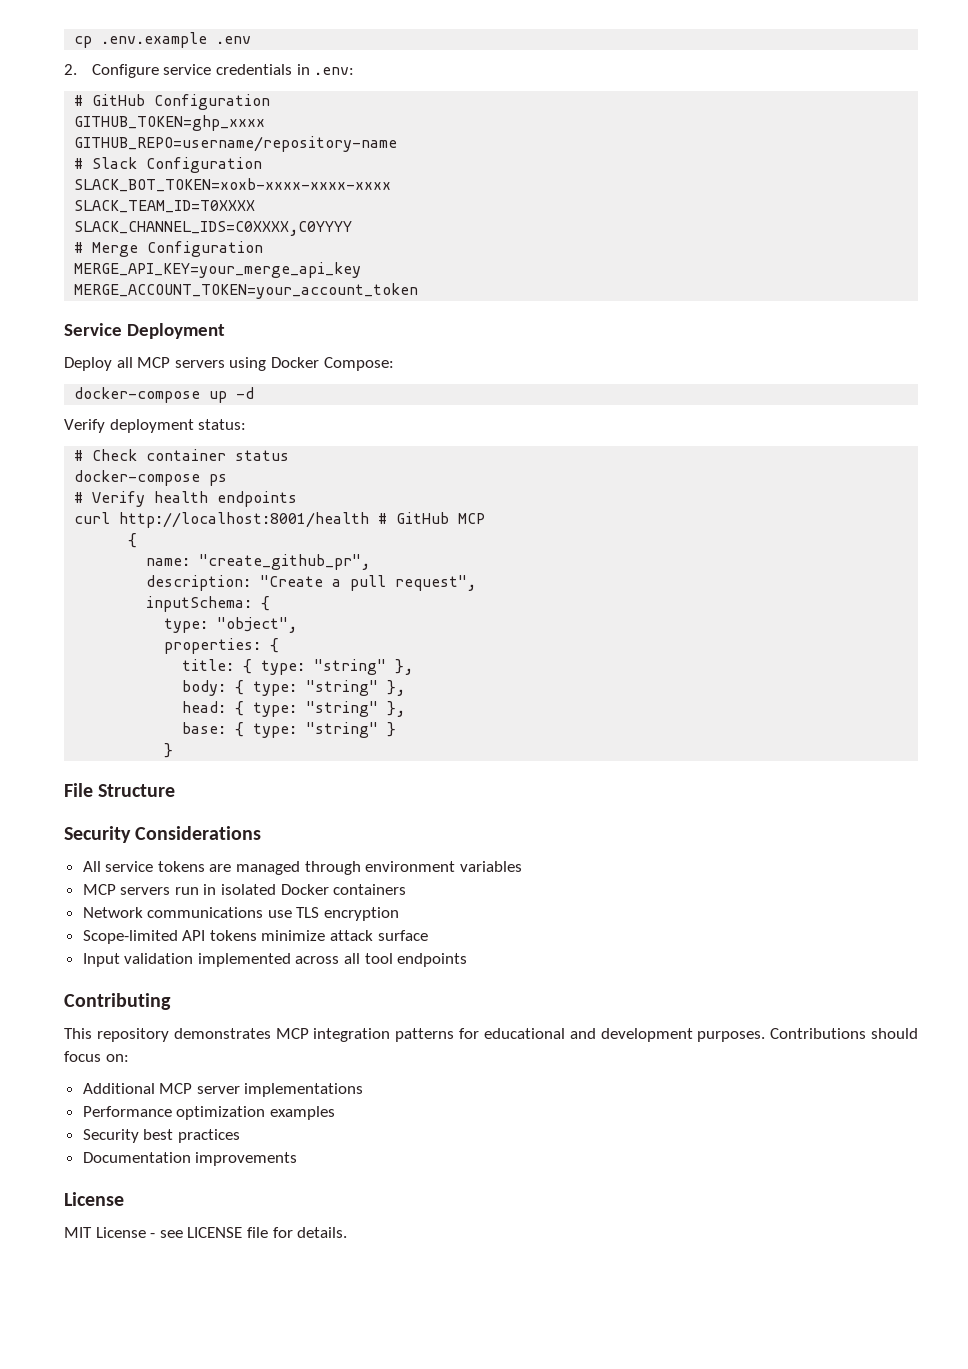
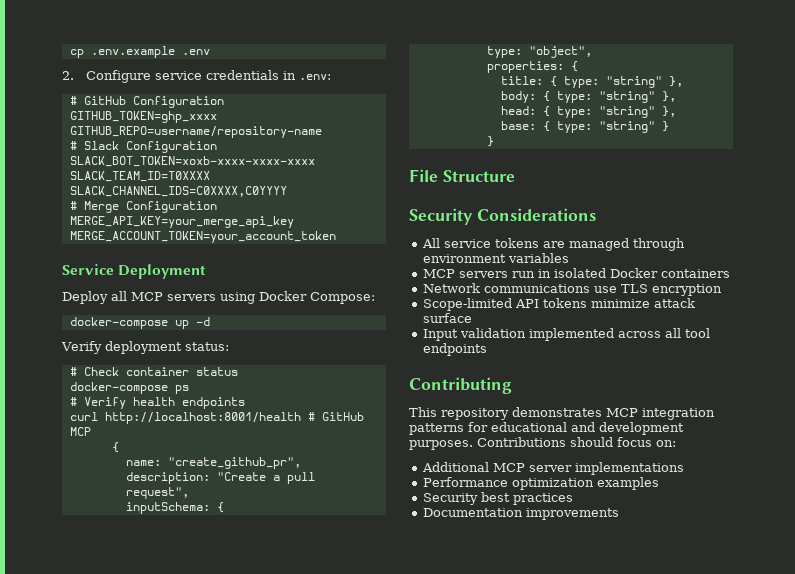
  Documentation improvements
- License
- MIT License - see LICENSE file for details.

